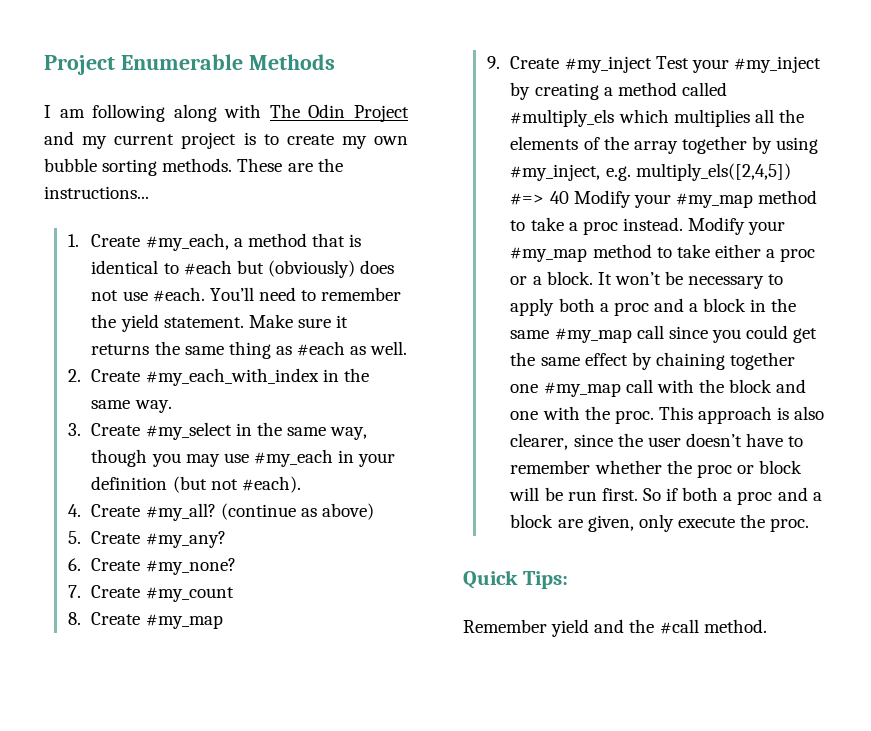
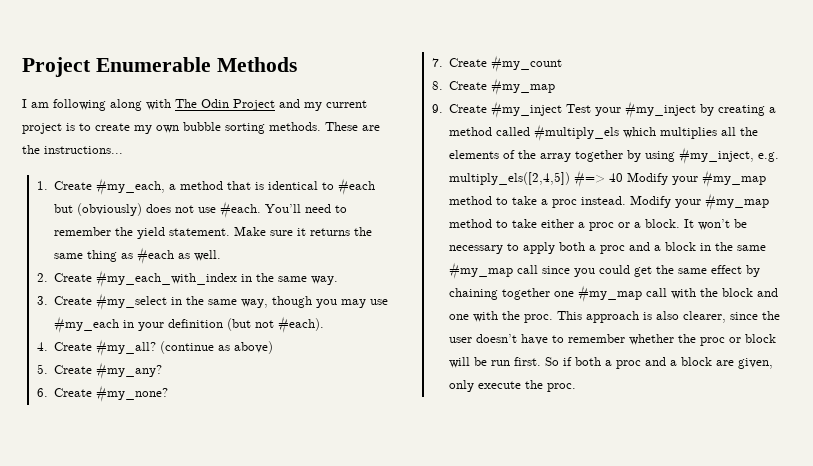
- Quick Tips:
- Remember yield and the #call method.

